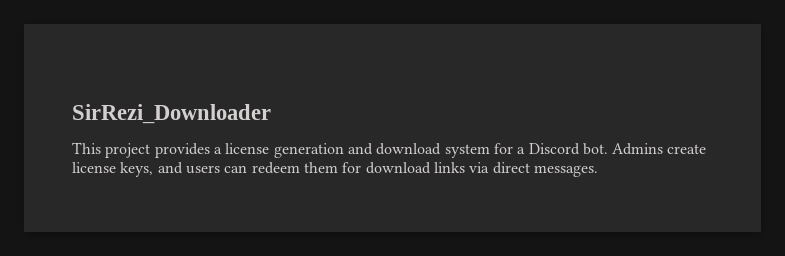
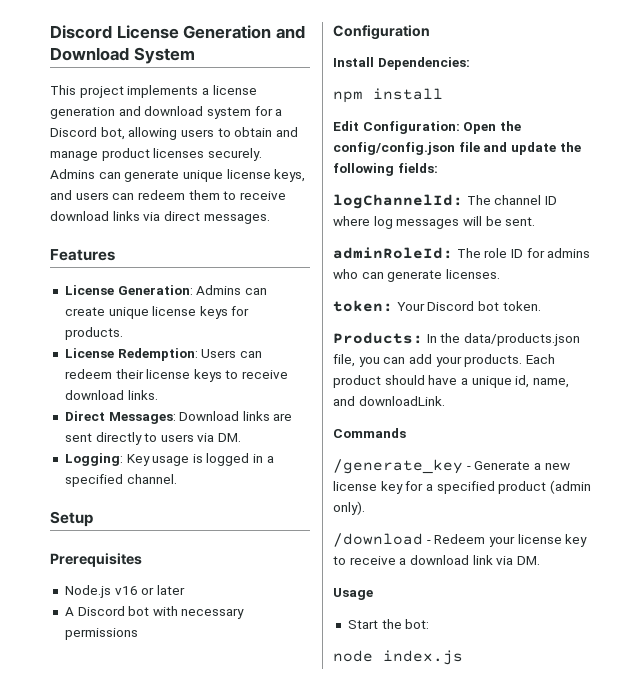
- SirRezi_Downloader
+ Discord License Generation and Download System
- This project provides a license generation and download system for a Discord bot. Admins create license keys, and users can redeem them for download links via direct messages.
+ This project implements a license generation and download system for a Discord bot, allowing users to obtain and manage product licenses securely. Admins can generate unique license keys, and users can redeem them to receive download links via direct messages.
+ Features
+ License Generation: Admins can create unique license keys for products.
+ License Redemption: Users can redeem their license keys to receive download links.
+ Direct Messages: Download links are sent directly to users via DM.
+ Logging: Key usage is logged in a specified channel.
+ Setup
+ Prerequisites
+ Node.js v16 or later
+ A Discord bot with necessary permissions
+ Configuration
+ Install Dependencies:
+ npm install
+ Edit Configuration: Open the config/config.json file and update the following fields:
+ logChannelId: The channel ID where log messages will be sent.
+ adminRoleId: The role ID for admins who can generate licenses.
+ token: Your Discord bot token.
+ Products: In the data/products.json file, you can add your products. Each product should have a unique id, name, and downloadLink.
+ Commands
+ /generate_key - Generate a new license key for a specified product (admin only).
+ /download - Redeem your license key to receive a download link via DM.
+ Usage
+ Start the bot:
+ node index.js

